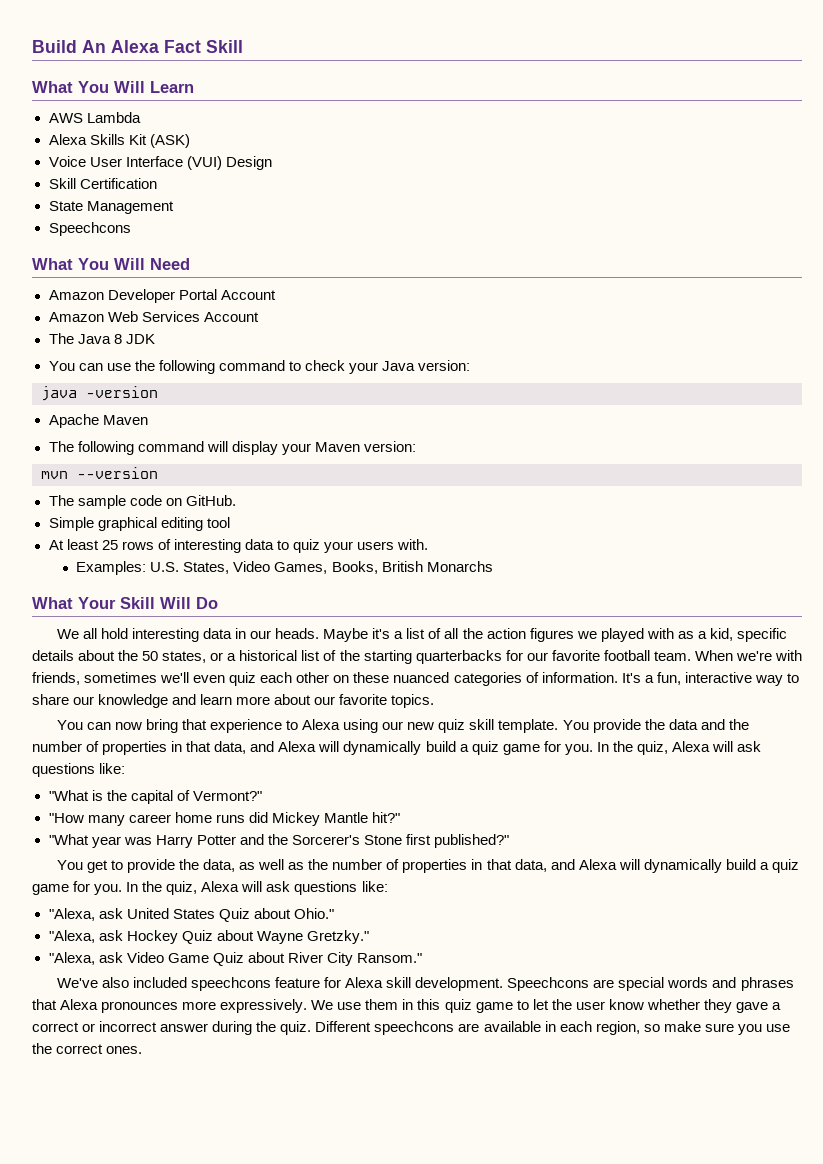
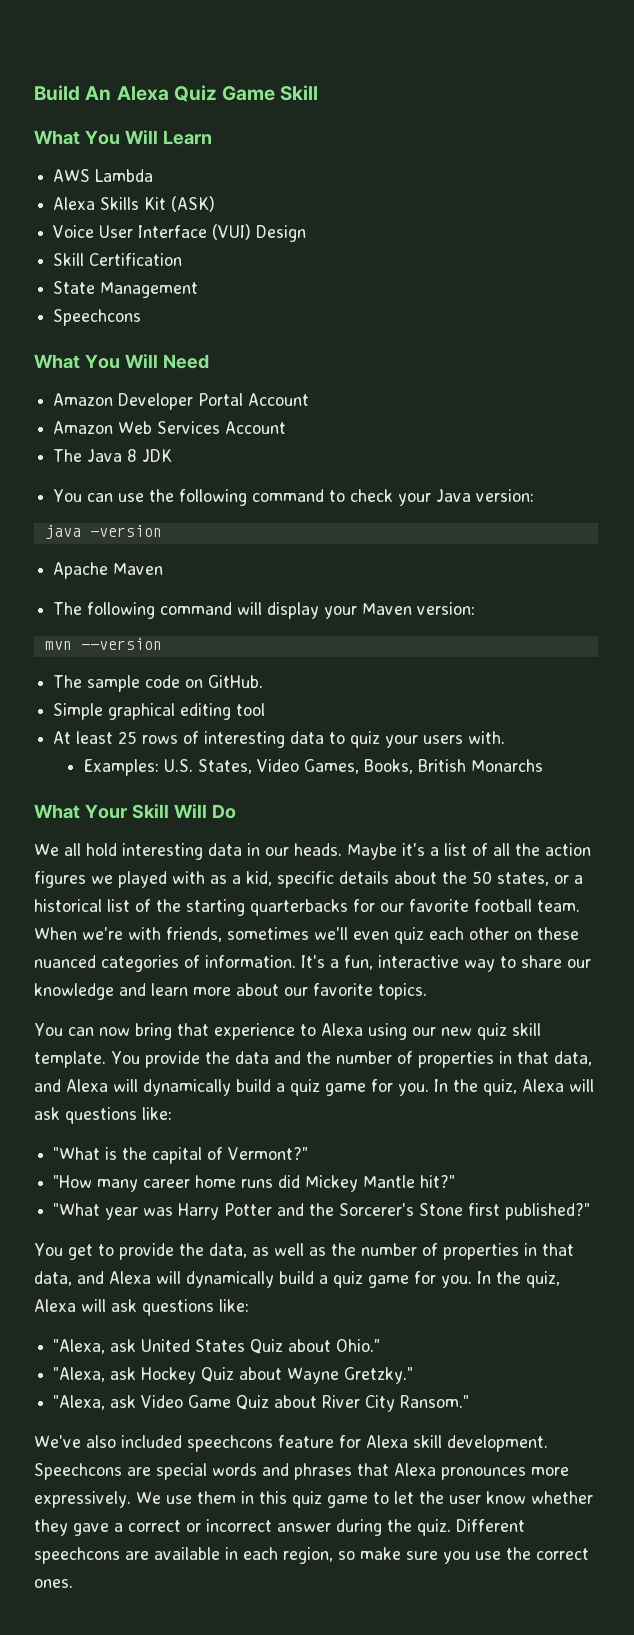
- Build An Alexa Fact Skill
+ Build An Alexa Quiz Game Skill

